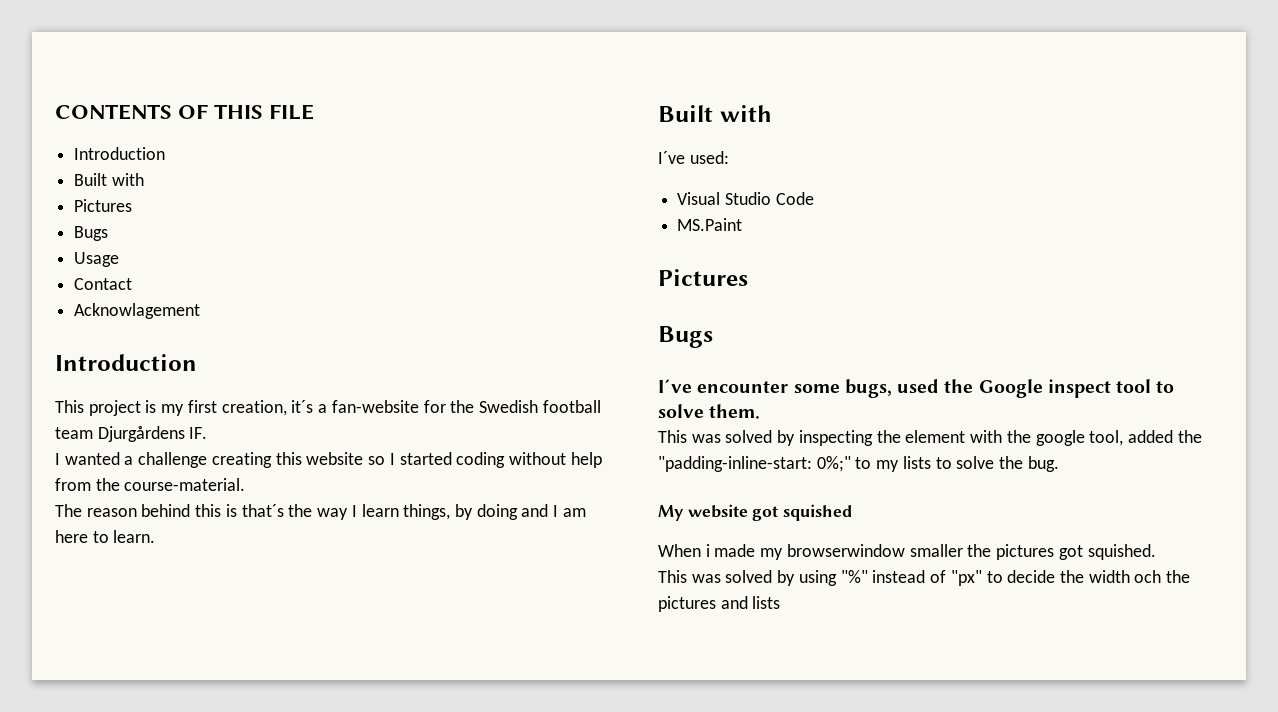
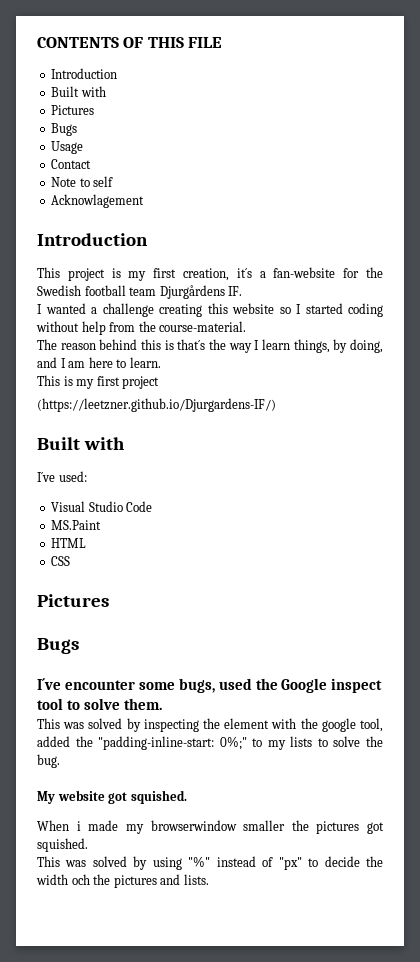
+ Note to self
- The reason behind this is that´s the way I learn things, by doing and I am here to learn.
+ The reason behind this is that´s the way I learn things, by doing, and I am here to learn.
+ This is my first project
+ (https://leetzner.github.io/Djurgardens-IF/)
+ HTML
+ CSS
- My website got squished
+ My website got squished.
- This was solved by using "%" instead of "px" to decide the width och the pictures and lists
+ This was solved by using "%" instead of "px" to decide the width och the pictures and lists.

